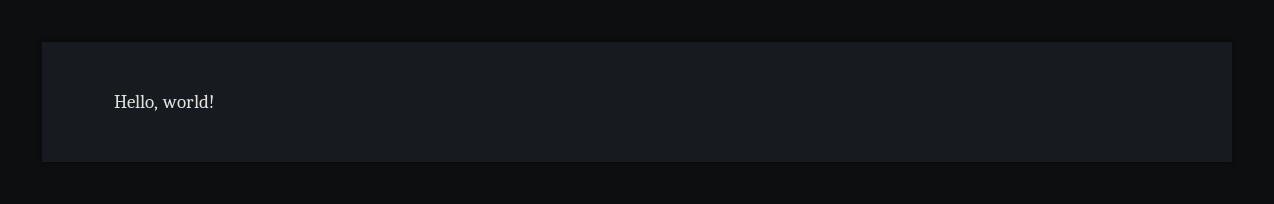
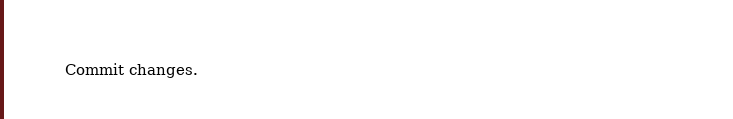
- Hello, world!
+ Commit changes.

